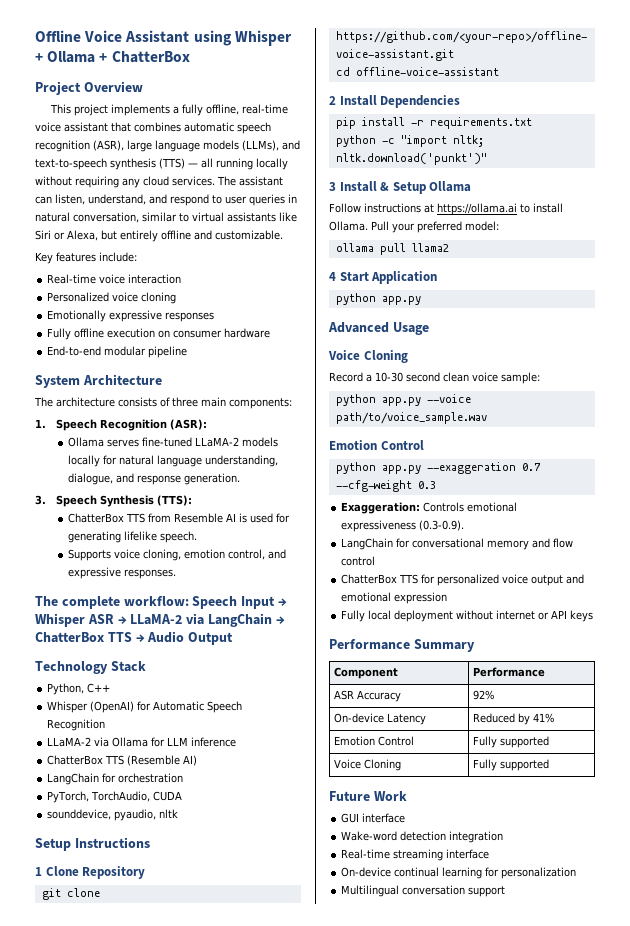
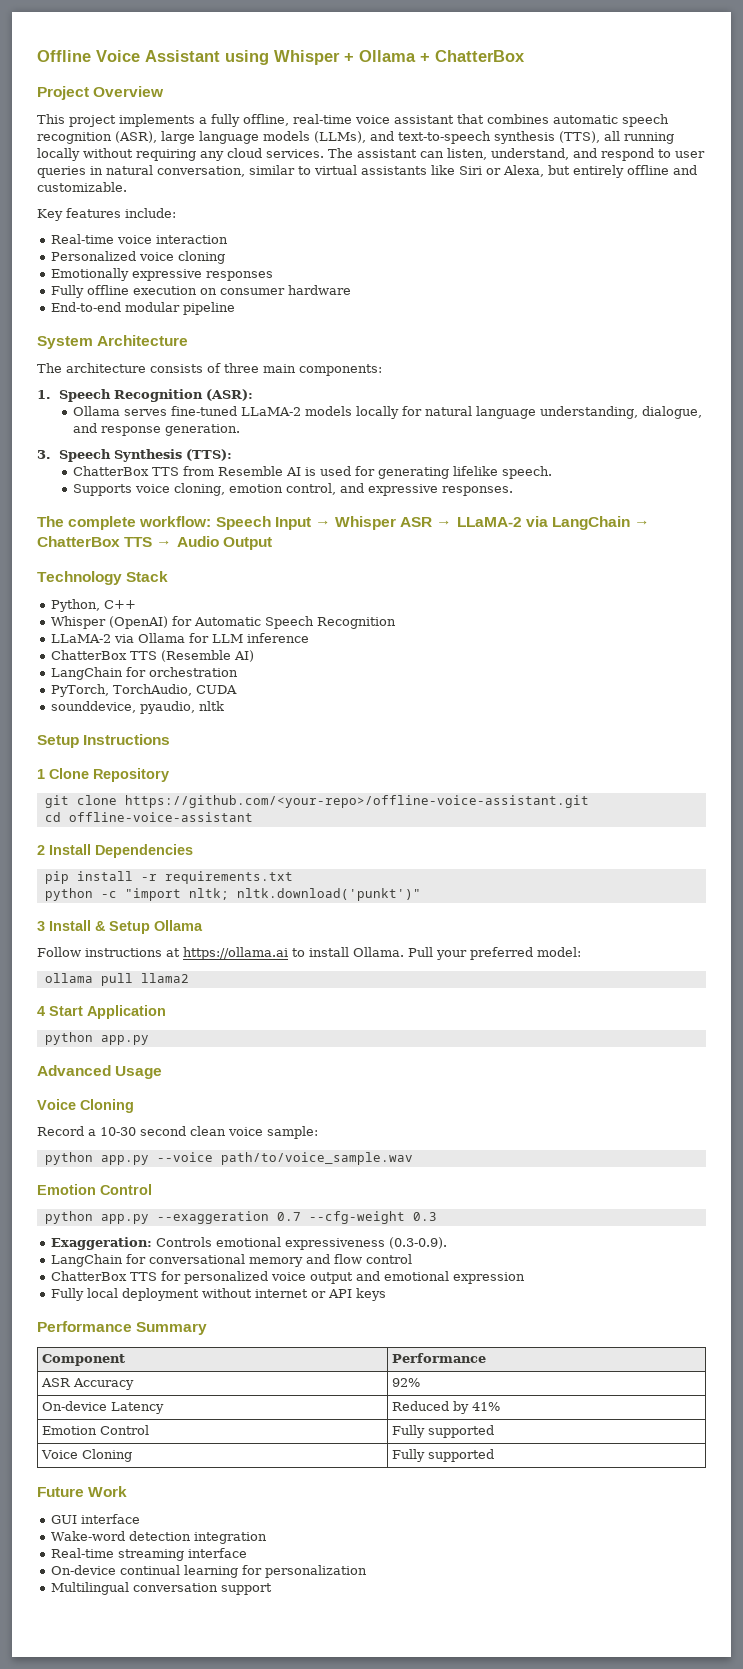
- This project implements a fully offline, real-time voice assistant that combines automatic speech recognition (ASR), large language models (LLMs), and text-to-speech synthesis (TTS) — all running locally without requiring any cloud services.
+ This project implements a fully offline, real-time voice assistant that combines automatic speech recognition (ASR), large language models (LLMs), and text-to-speech synthesis (TTS), all running locally without requiring any cloud services.

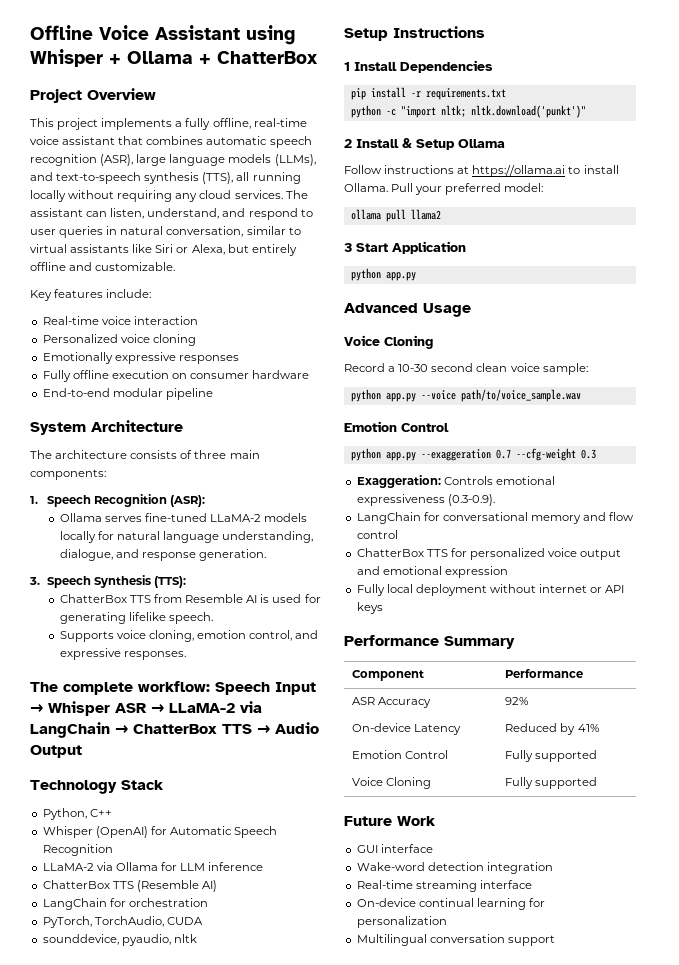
- 1 Clone Repository
- git clone https://github.com/<your-repo>/offline-voice-assistant.git
- cd offline-voice-assistant
- 2 Install Dependencies
+ 1 Install Dependencies
- 3 Install & Setup Ollama
+ 2 Install & Setup Ollama
- 4 Start Application
+ 3 Start Application

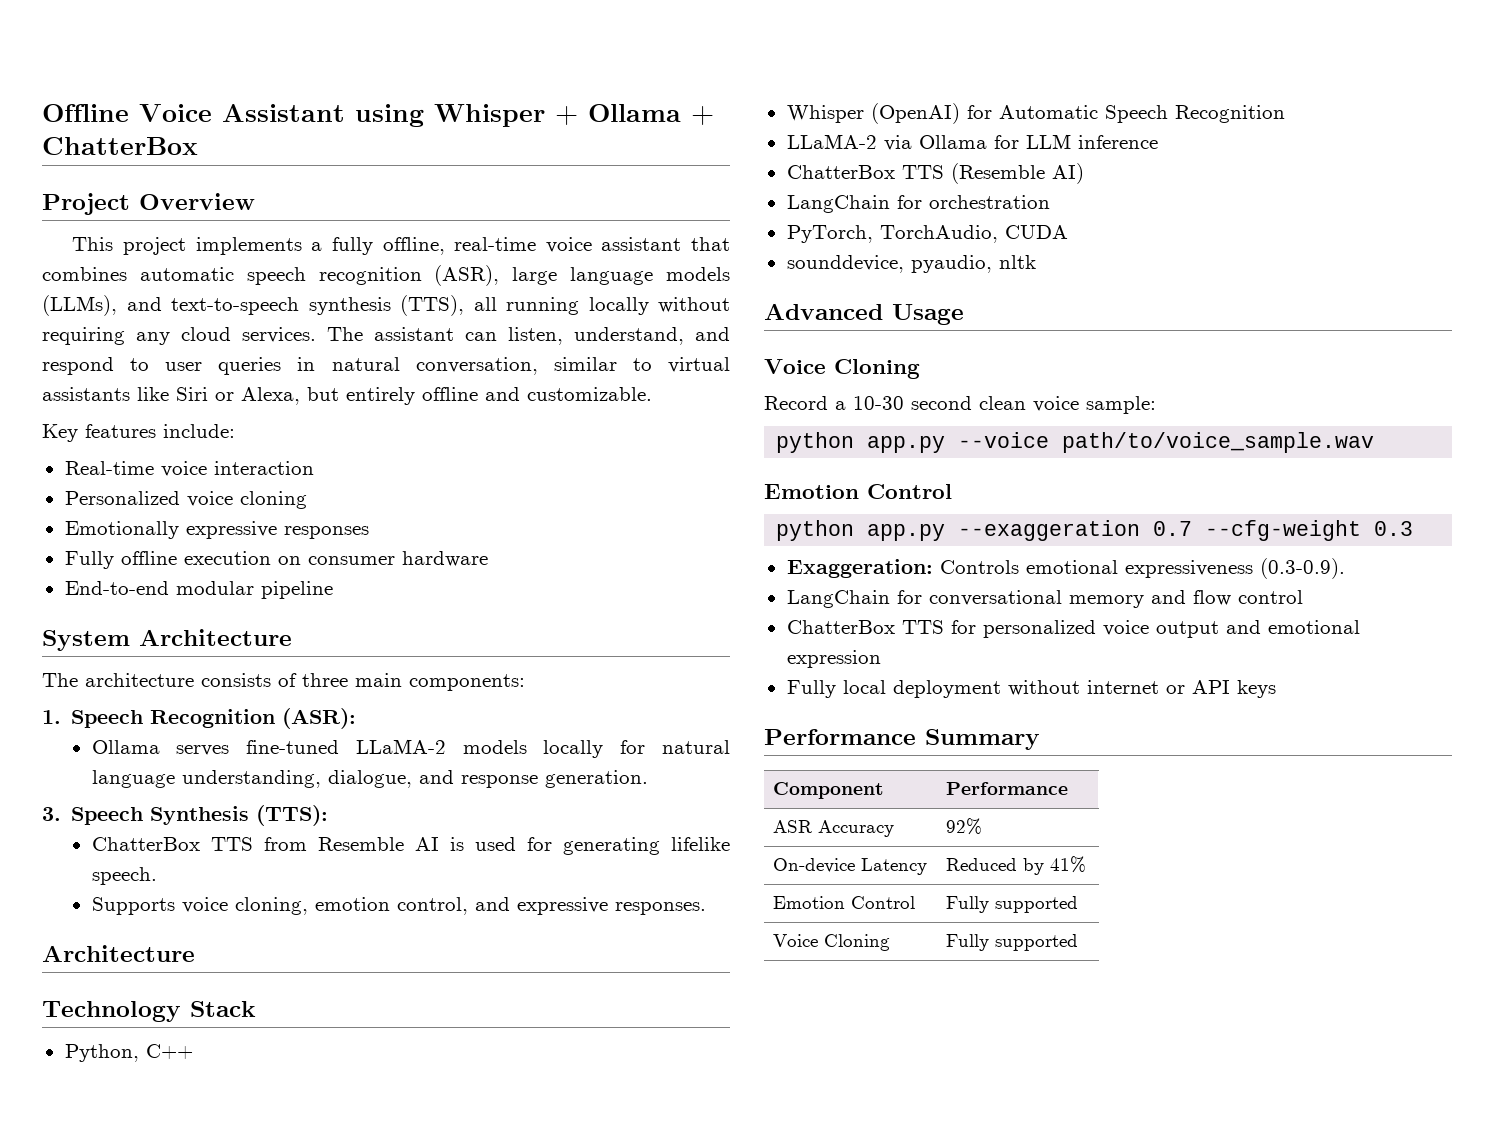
  Supports voice cloning, emotion control, and expressive responses.
- The complete workflow: Speech Input → Whisper ASR → LLaMA-2 via LangChain → ChatterBox TTS → Audio Output
+ Architecture
- Setup Instructions
- 1 Install Dependencies
- pip install -r requirements.txt
- python -c "import nltk; nltk.download('punkt')"
- 2 Install & Setup Ollama
- Follow instructions at https://ollama.ai to install Ollama. Pull your preferred model:
- ollama pull llama2
- 3 Start Application
- python app.py
- Future Work
- GUI interface
- Wake-word detection integration
- Real-time streaming interface
- On-device continual learning for personalization
- Multilingual conversation support

